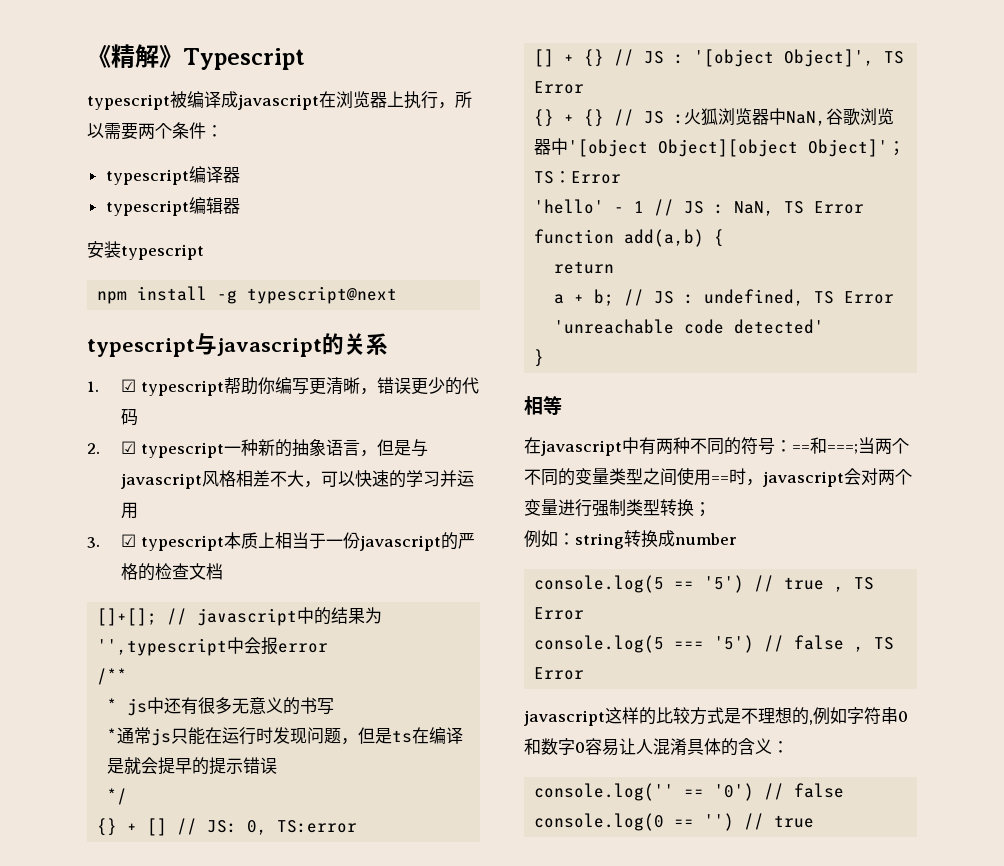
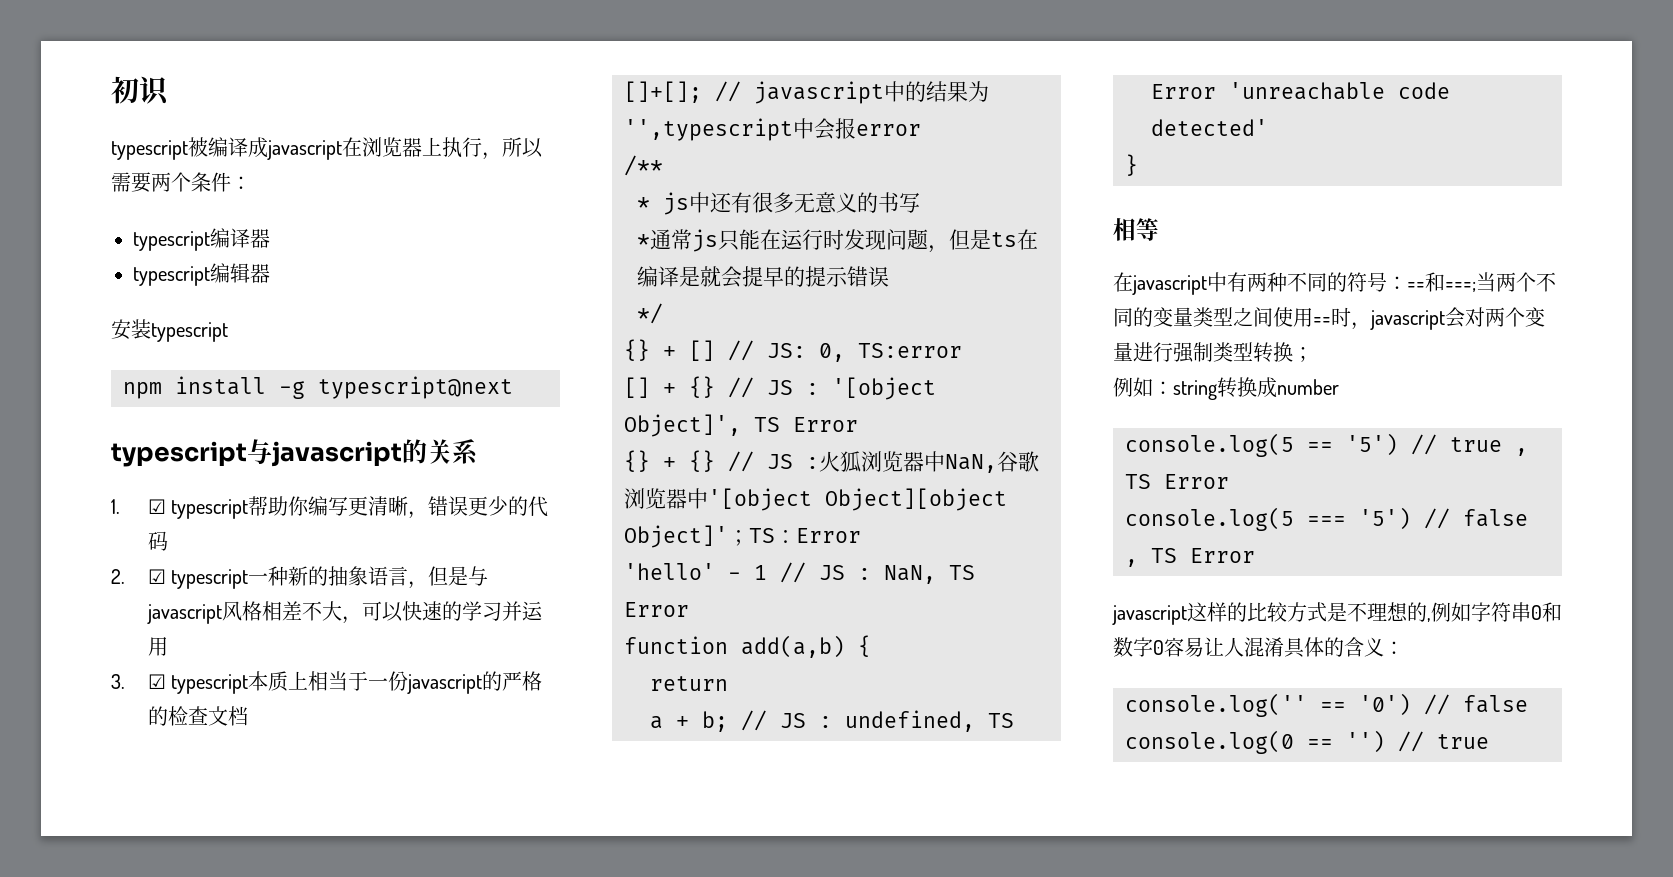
- 《精解》Typescript
+ 初识

